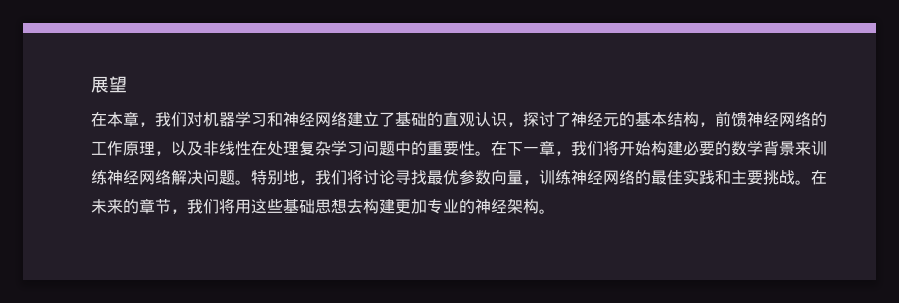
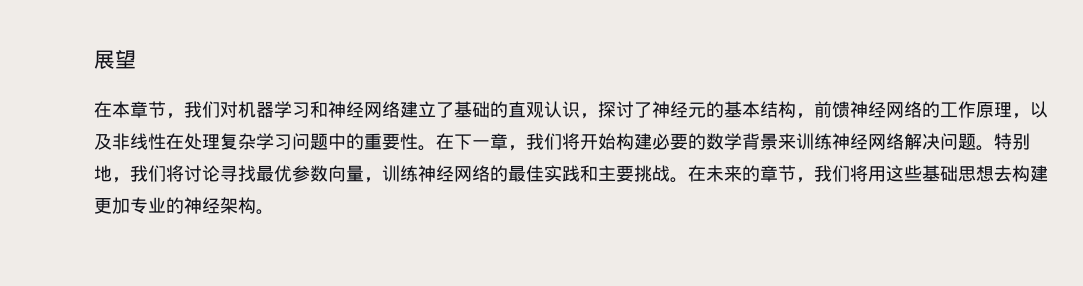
- 在本章，我们对机器学习和神经网络建立了基础的直观认识，探讨了神经元的基本结构，前馈神经网络的工作原理，以及非线性在处理复杂学习问题中的重要性。
+ 在本章节，我们对机器学习和神经网络建立了基础的直观认识，探讨了神经元的基本结构，前馈神经网络的工作原理，以及非线性在处理复杂学习问题中的重要性。

